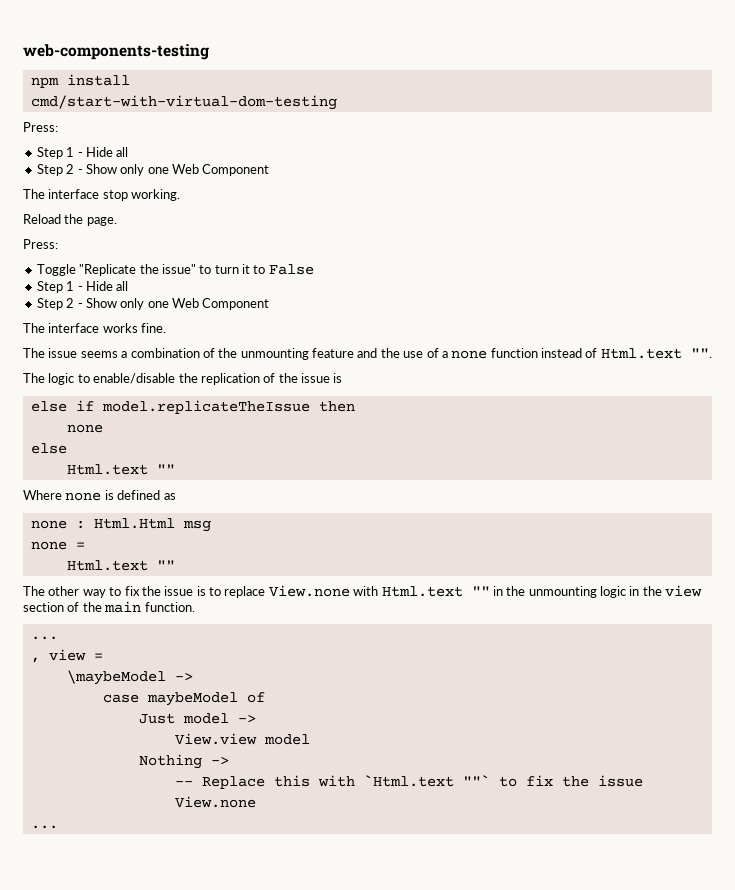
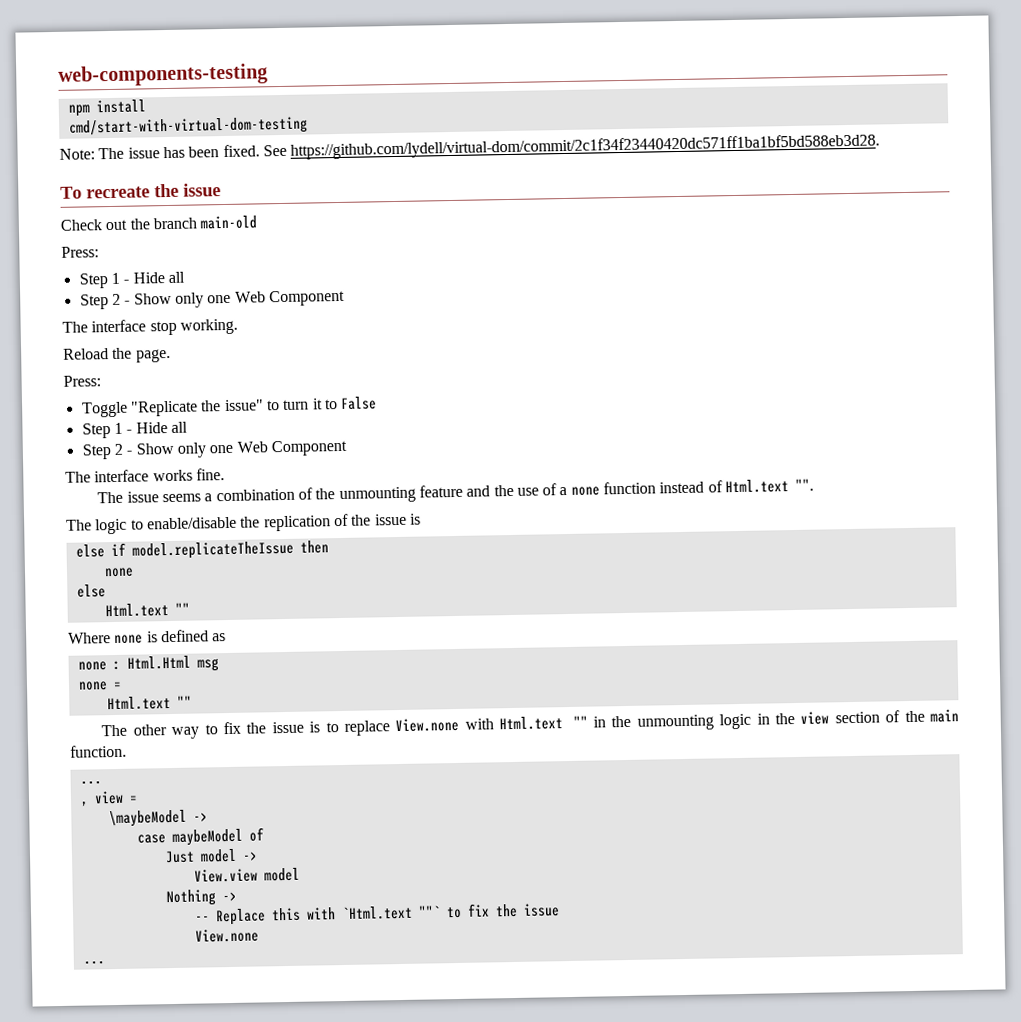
+ Note: The issue has been fixed. See https://github.com/lydell/virtual-dom/commit/2c1f34f23440420dc571ff1ba1bf5bd588eb3d28.
+ To recreate the issue
+ Check out the branch main-old

